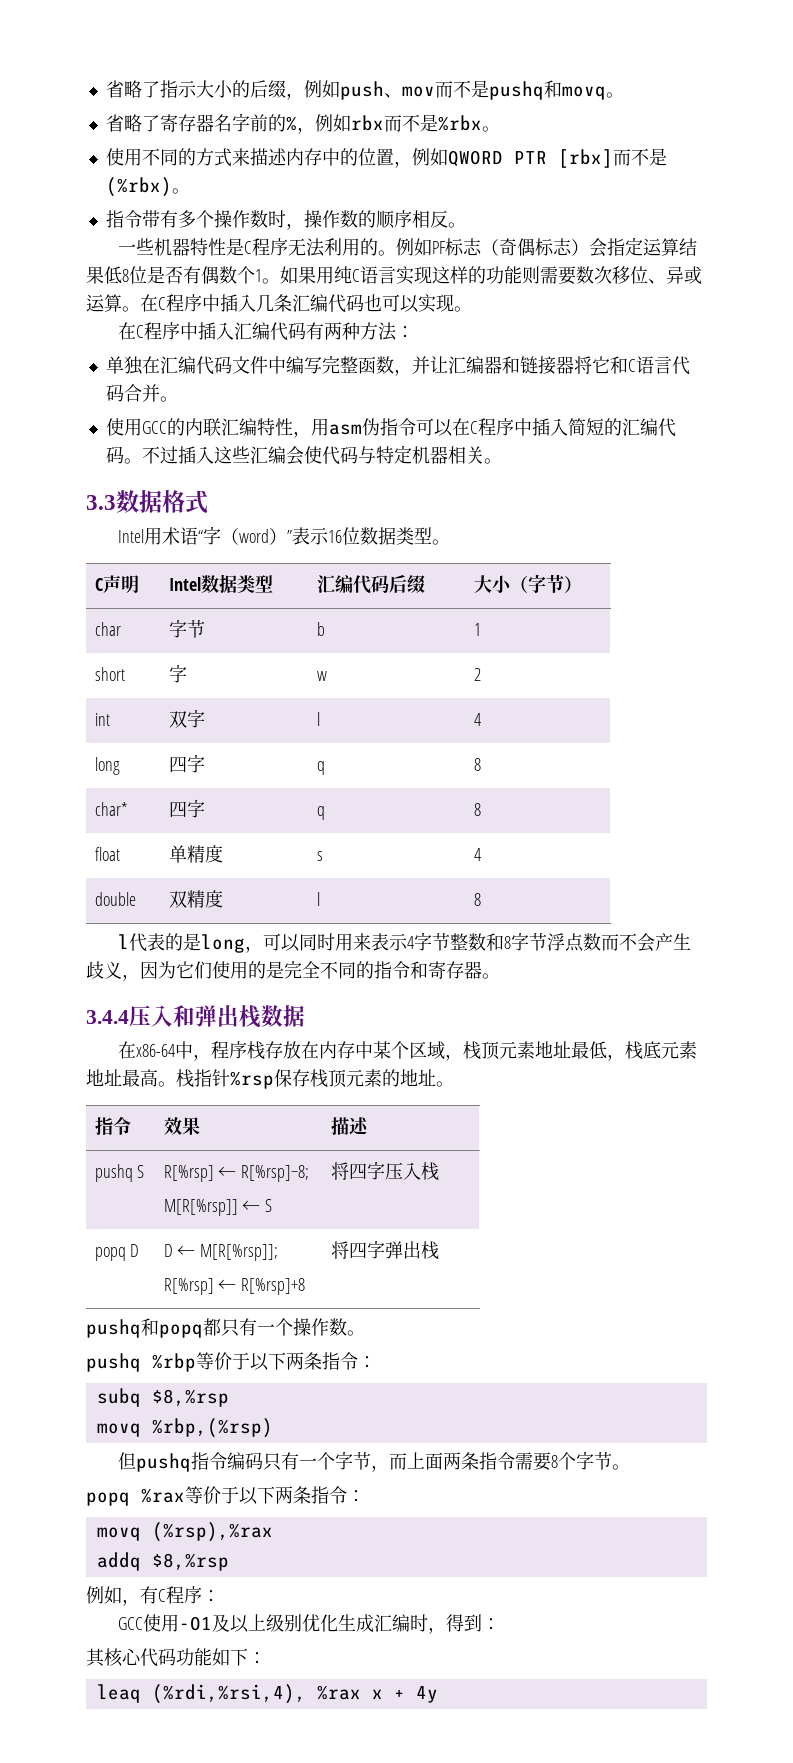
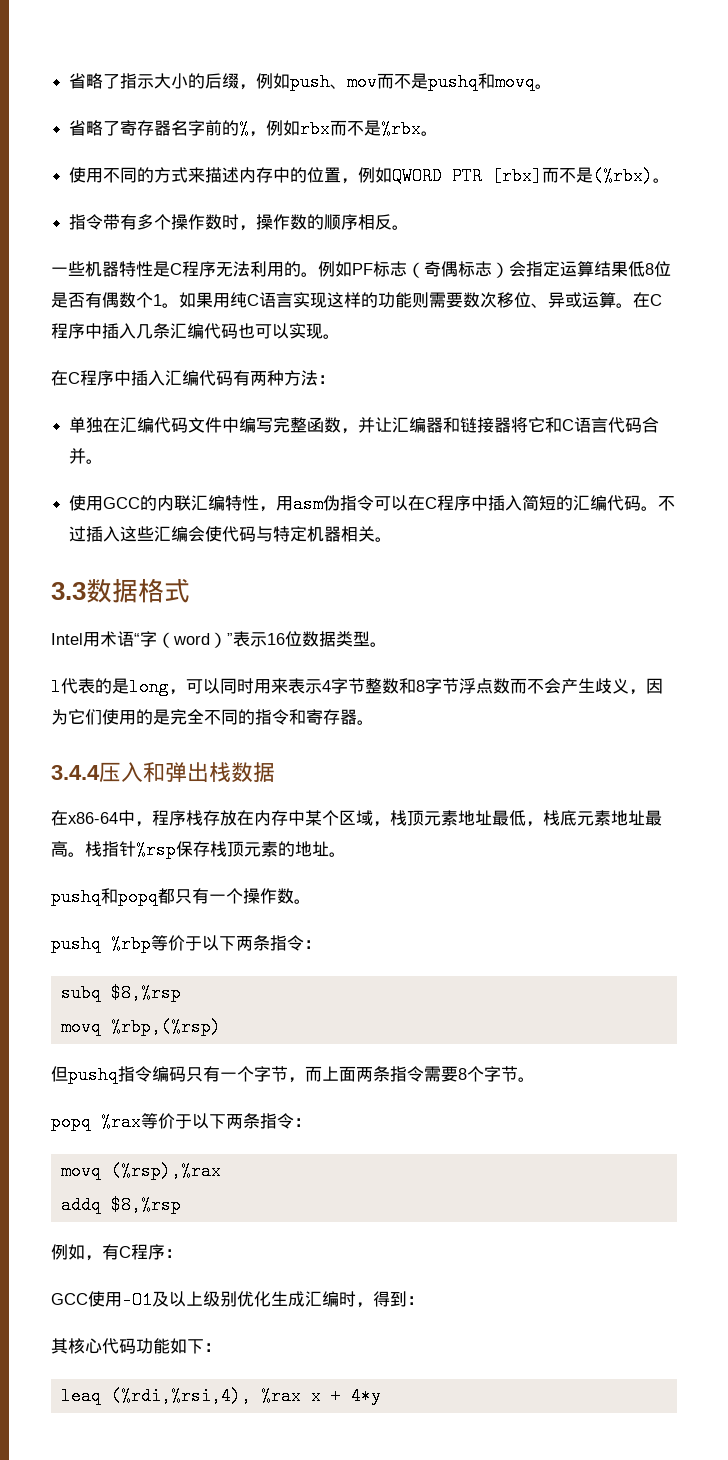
- C声明 | Intel数据类型 | 汇编代码后缀 | 大小（字节）
- char | 字节 | b | 1
- short | 字 | w | 2
- int | 双字 | l | 4
- long | 四字 | q | 8
- char* | 四字 | q | 8
- float | 单精度 | s | 4
- double | 双精度 | l | 8
- 指令 | 效果 | 描述
- pushq S | R[%rsp] ← R[%rsp]−8;
- M[R[%rsp]] ← S | 将四字压入栈
- popq D | D ← M[R[%rsp]];
- R[%rsp] ← R[%rsp]+8 | 将四字弹出栈
- leaq (%rdi,%rsi,4), %rax x + 4y
+ leaq (%rdi,%rsi,4), %rax x + 4*y

